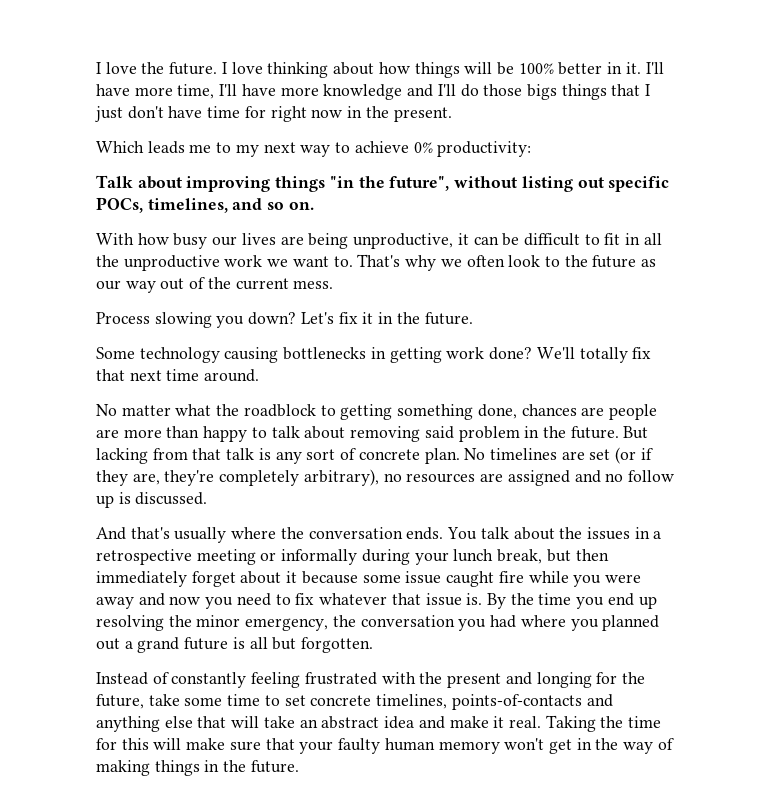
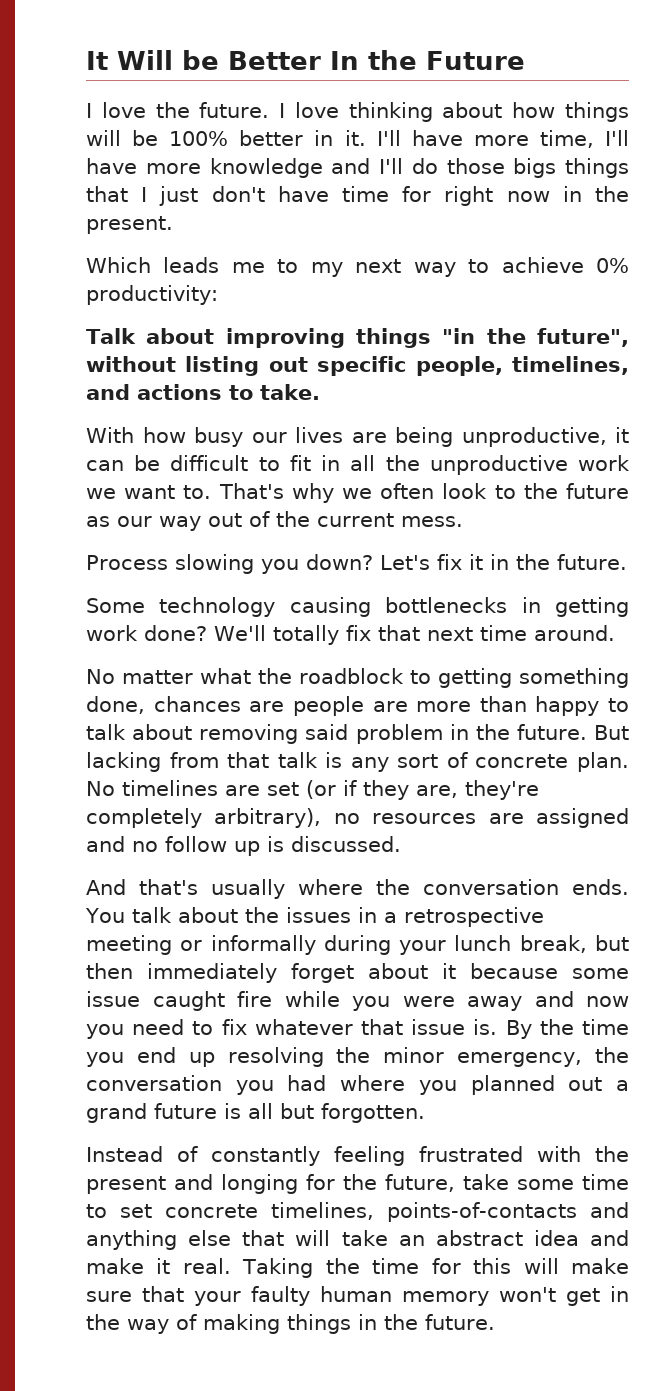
+ It Will be Better In the Future
- Talk about improving things "in the future", without listing out specific POCs, timelines, and so on.
+ Talk about improving things "in the future", without listing out specific people, timelines, and actions to take.

